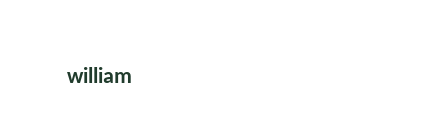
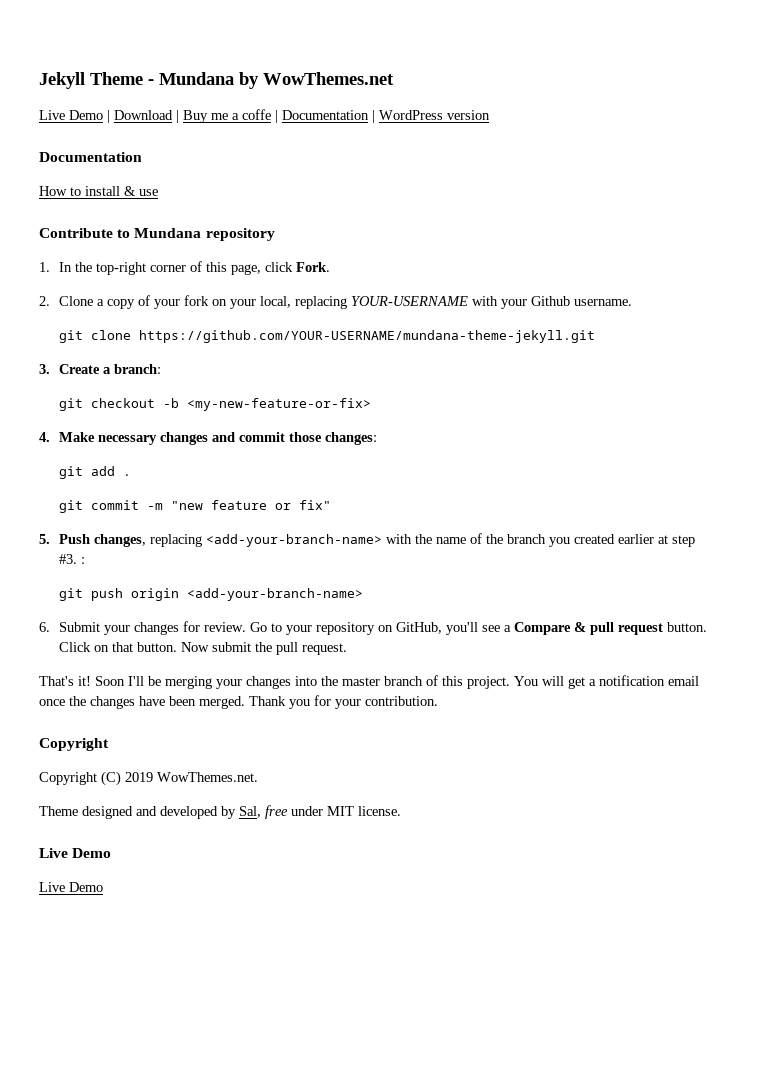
- william
+ Jekyll Theme - Mundana by WowThemes.net
+ Live Demo | Download | Buy me a coffe | Documentation | WordPress version
+ Documentation
+ How to install & use
+ Contribute to Mundana repository
+ 1. In the top-right corner of this page, click Fork.
+ 2. Clone a copy of your fork on your local, replacing YOUR-USERNAME with your Github username.
+ git clone https://github.com/YOUR-USERNAME/mundana-theme-jekyll.git
+ 3. Create a branch:
+ git checkout -b <my-new-feature-or-fix>
+ 4. Make necessary changes and commit those changes:
+ git add .
+ git commit -m "new feature or fix"
+ 5. Push changes, replacing <add-your-branch-name> with the name of the branch you created earlier at step #3. :
+ git push origin <add-your-branch-name>
+ 6. Submit your changes for review. Go to your repository on GitHub, you'll see a Compare & pull request button. Click on that button. Now submit the pull request.
+ That's it! Soon I'll be merging your changes into the master branch of this project. You will get a notification email once the changes have been merged. Thank you for your contribution.
+ Copyright
+ Copyright (C) 2019 WowThemes.net.
+ Theme designed and developed by Sal, free under MIT license.
+ Live Demo
+ Live Demo

